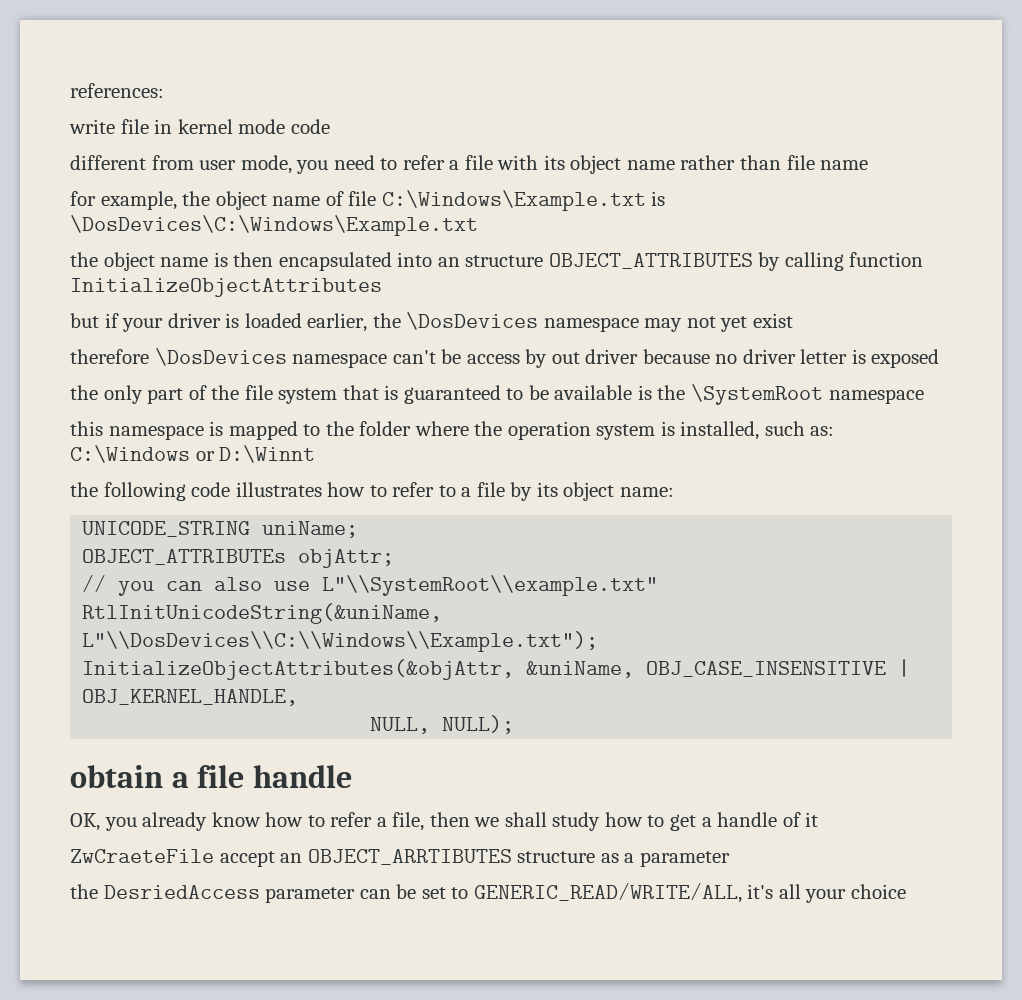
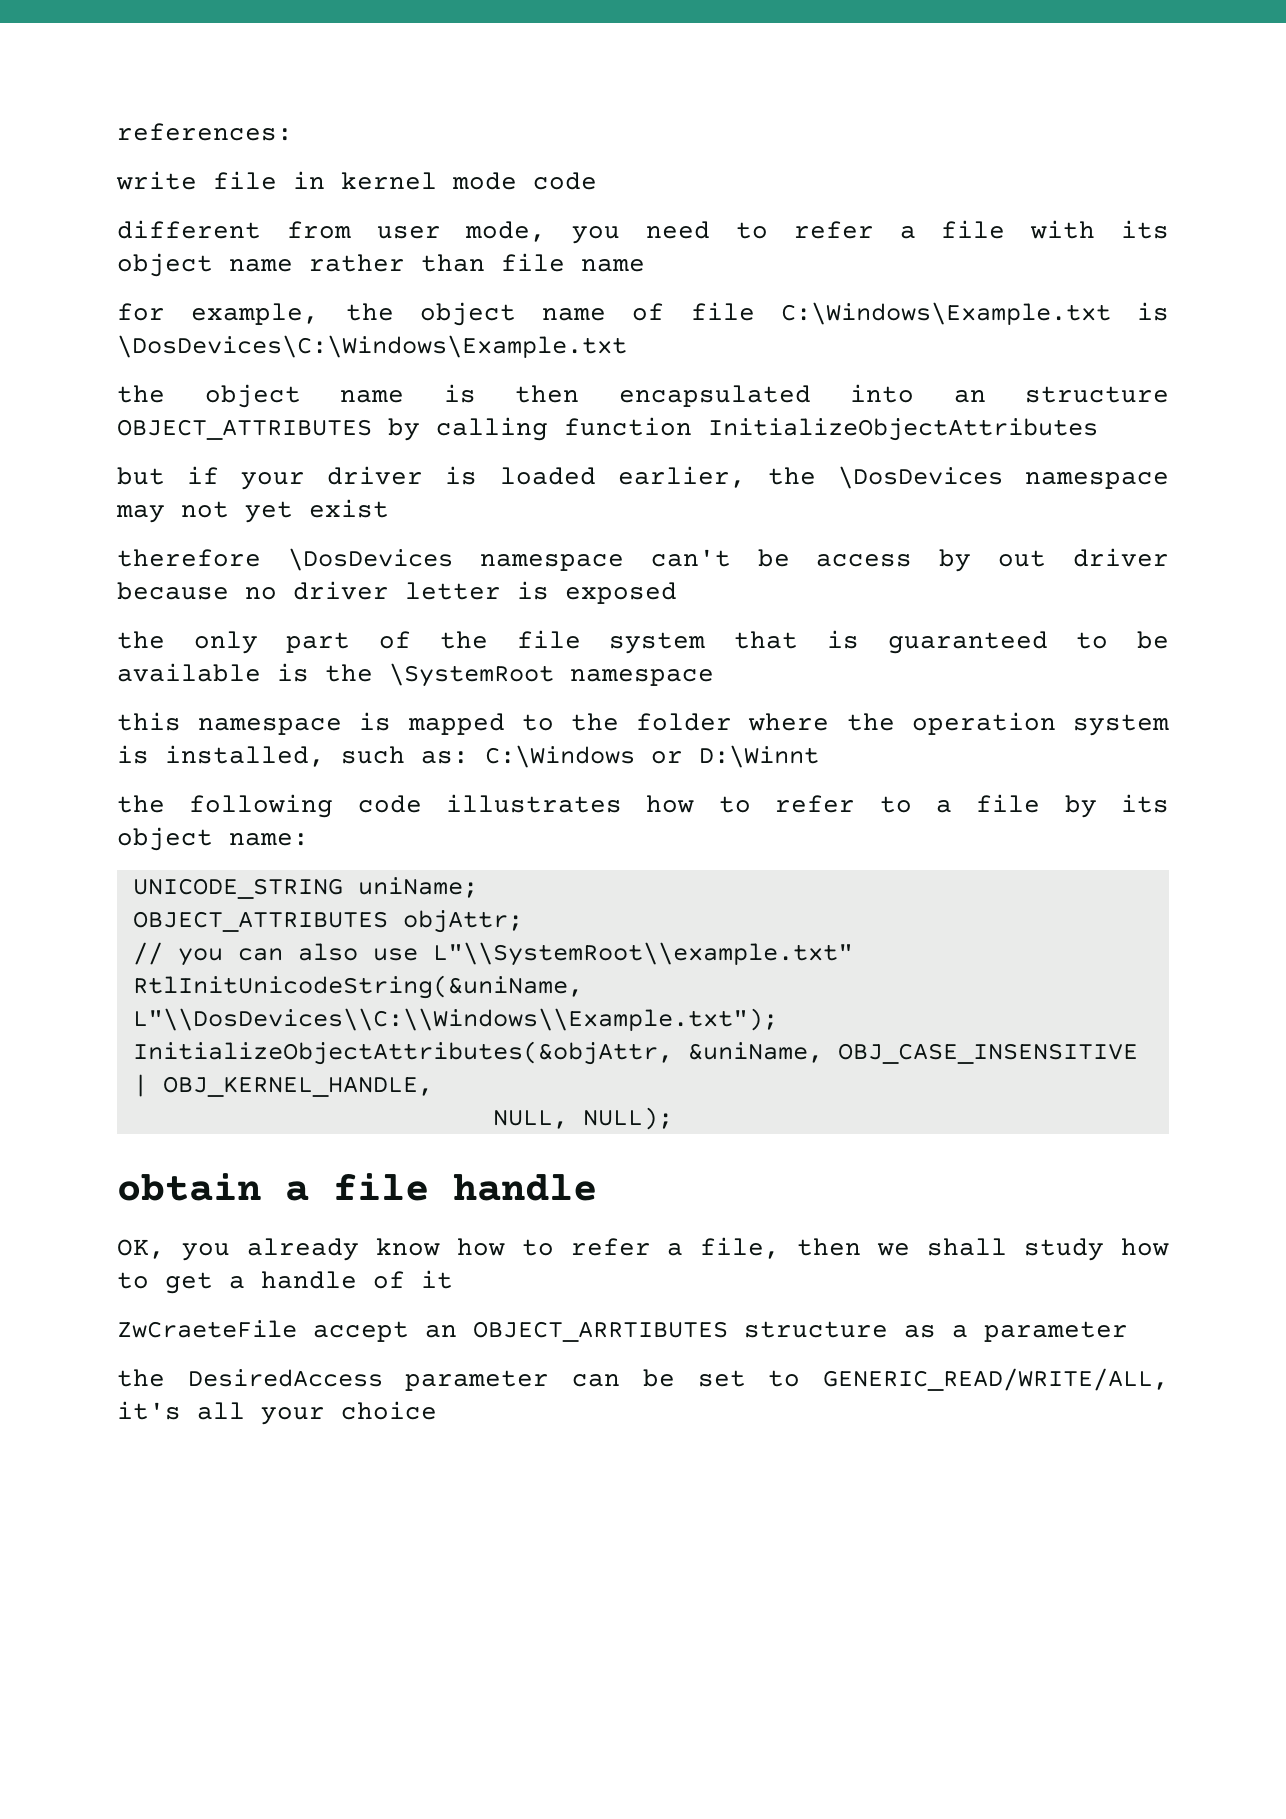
- OBJECT_ATTRIBUTEs objAttr;
+ OBJECT_ATTRIBUTES objAttr;
- the DesriedAccess parameter can be set to GENERIC_READ/WRITE/ALL, it's all your choice
+ the DesiredAccess parameter can be set to GENERIC_READ/WRITE/ALL, it's all your choice

